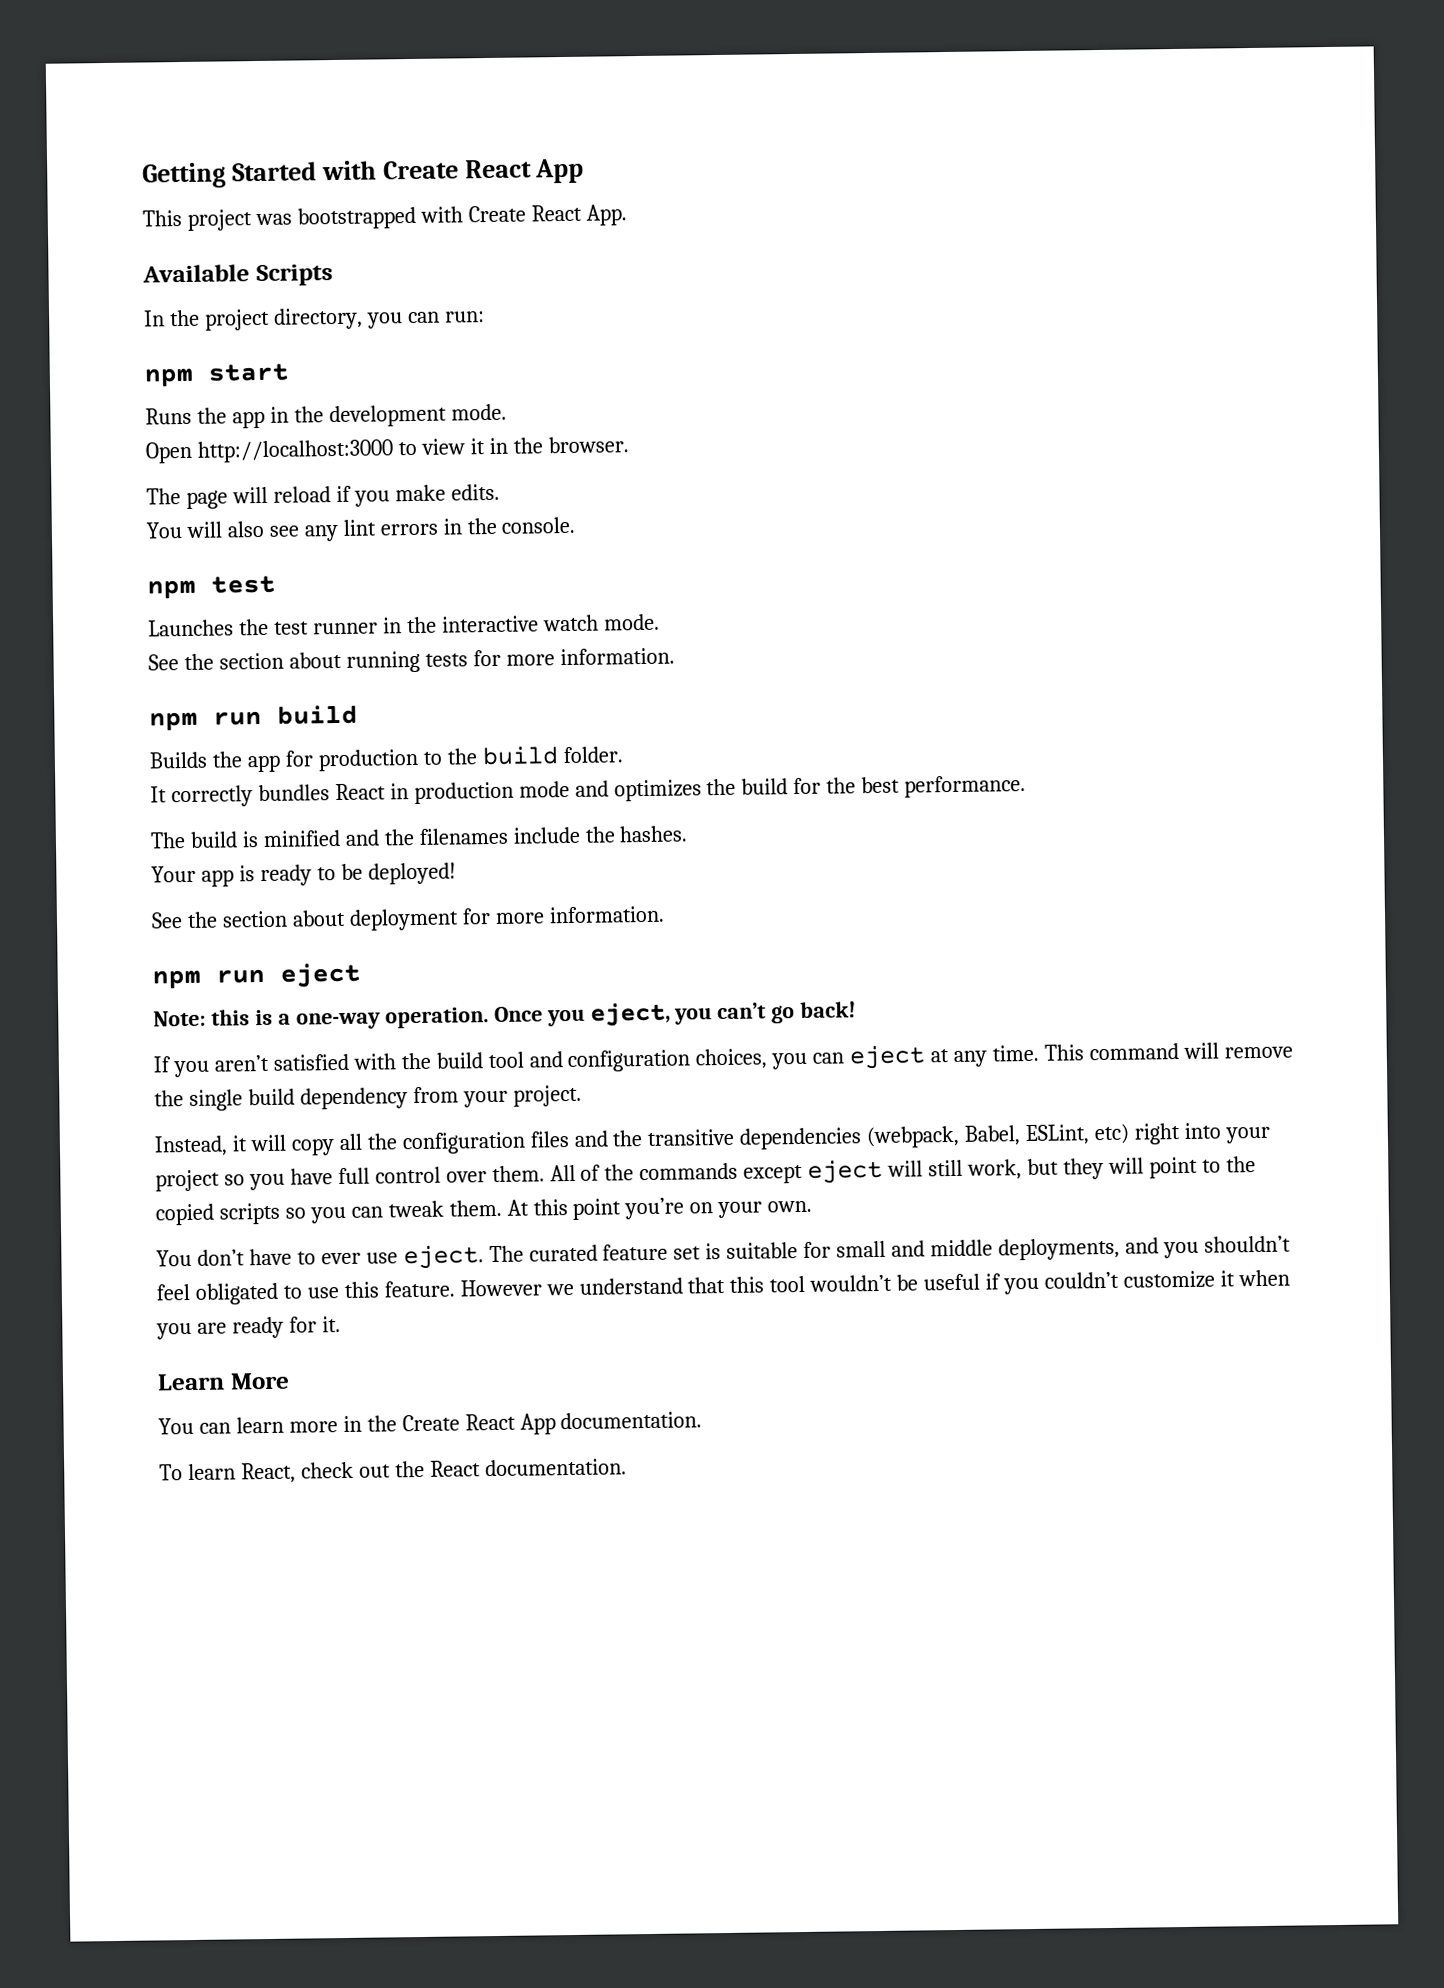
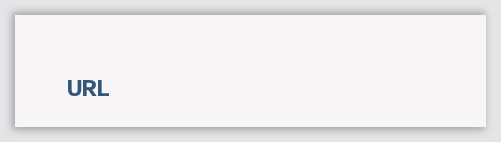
- Getting Started with Create React App
- This project was bootstrapped with Create React App.
- Available Scripts
- In the project directory, you can run:
- npm start
- Runs the app in the development mode.
- Open http://localhost:3000 to view it in the browser.
- The page will reload if you make edits.
- You will also see any lint errors in the console.
- npm test
- Launches the test runner in the interactive watch mode.
- See the section about running tests for more information.
- npm run build
- Builds the app for production to the build folder.
- It correctly bundles React in production mode and optimizes the build for the best performance.
- The build is minified and the filenames include the hashes.
- Your app is ready to be deployed!
- See the section about deployment for more information.
- npm run eject
- Note: this is a one-way operation. Once you eject, you can’t go back!
- If you aren’t satisfied with the build tool and configuration choices, you can eject at any time. This command will remove the single build dependency from your project.
- Instead, it will copy all the configuration files and the transitive dependencies (webpack, Babel, ESLint, etc) right into your project so you have full control over them. All of the commands except eject will still work, but they will point to the copied scripts so you can tweak them. At this point you’re on your own.
- You don’t have to ever use eject. The curated feature set is suitable for small and middle deployments, and you shouldn’t feel obligated to use this feature. However we understand that this tool wouldn’t be useful if you couldn’t customize it when you are ready for it.
- Learn More
- You can learn more in the Create React App documentation.
- To learn React, check out the React documentation.
+ URL

